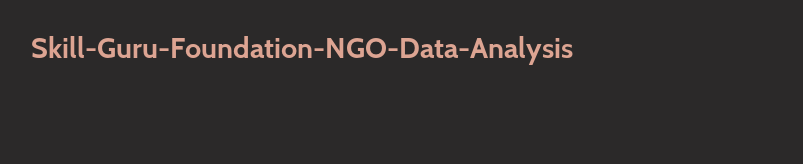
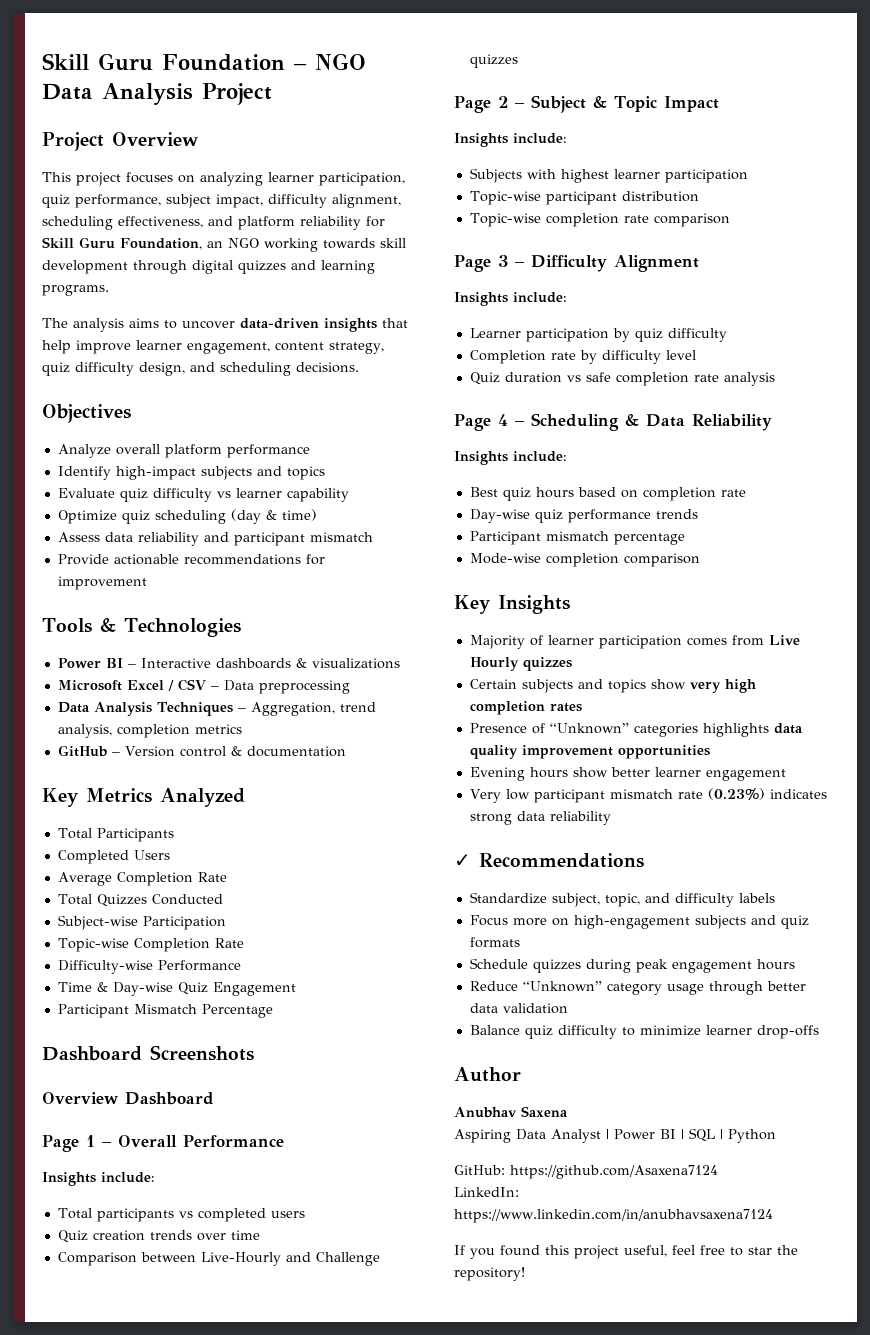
- Skill-Guru-Foundation-NGO-Data-Analysis
+ Skill Guru Foundation – NGO Data Analysis Project
+ Project Overview
+ This project focuses on analyzing learner participation, quiz performance, subject impact, difficulty alignment, scheduling effectiveness, and platform reliability for Skill Guru Foundation, an NGO working towards skill development through digital quizzes and learning programs.
+ The analysis aims to uncover data-driven insights that help improve learner engagement, content strategy, quiz difficulty design, and scheduling decisions.
+ Objectives
+ Analyze overall platform performance
+ Identify high-impact subjects and topics
+ Evaluate quiz difficulty vs learner capability
+ Optimize quiz scheduling (day & time)
+ Assess data reliability and participant mismatch
+ Provide actionable recommendations for improvement
+ Tools & Technologies
+ Power BI – Interactive dashboards & visualizations
+ Microsoft Excel / CSV – Data preprocessing
+ Data Analysis Techniques – Aggregation, trend analysis, completion metrics
+ GitHub – Version control & documentation
+ Key Metrics Analyzed
+ Total Participants
+ Completed Users
+ Average Completion Rate
+ Total Quizzes Conducted
+ Subject-wise Participation
+ Topic-wise Completion Rate
+ Difficulty-wise Performance
+ Time & Day-wise Quiz Engagement
+ Participant Mismatch Percentage
+ Dashboard Screenshots
+ Overview Dashboard
+ Page 1 – Overall Performance
+ Insights include:
+ Total participants vs completed users
+ Quiz creation trends over time
+ Comparison between Live-Hourly and Challenge quizzes
+ Page 2 – Subject & Topic Impact
+ Insights include:
+ Subjects with highest learner participation
+ Topic-wise participant distribution
+ Topic-wise completion rate comparison
+ Page 3 – Difficulty Alignment
+ Insights include:
+ Learner participation by quiz difficulty
+ Completion rate by difficulty level
+ Quiz duration vs safe completion rate analysis
+ Page 4 – Scheduling & Data Reliability
+ Insights include:
+ Best quiz hours based on completion rate
+ Day-wise quiz performance trends
+ Participant mismatch percentage
+ Mode-wise completion comparison
+ Key Insights
+ Majority of learner participation comes from Live Hourly quizzes
+ Certain subjects and topics show very high completion rates
+ Presence of “Unknown” categories highlights data quality improvement opportunities
+ Evening hours show better learner engagement
+ Very low participant mismatch rate (0.23%) indicates strong data reliability
+ ✓ Recommendations
+ Standardize subject, topic, and difficulty labels
+ Focus more on high-engagement subjects and quiz formats
+ Schedule quizzes during peak engagement hours
+ Reduce “Unknown” category usage through better data validation
+ Balance quiz difficulty to minimize learner drop-offs
+ Author
+ Anubhav Saxena
+ Aspiring Data Analyst | Power BI | SQL | Python
+ GitHub: https://github.com/Asaxena7124
+ LinkedIn: https://www.linkedin.com/in/anubhavsaxena7124
+ If you found this project useful, feel free to star the repository!

